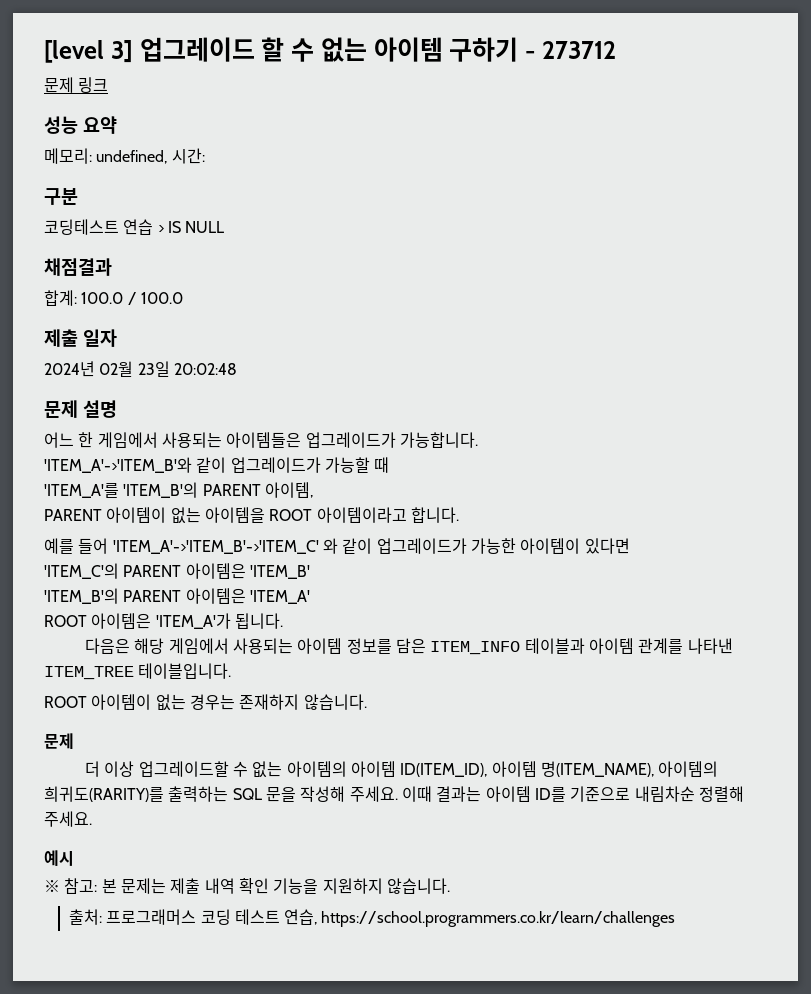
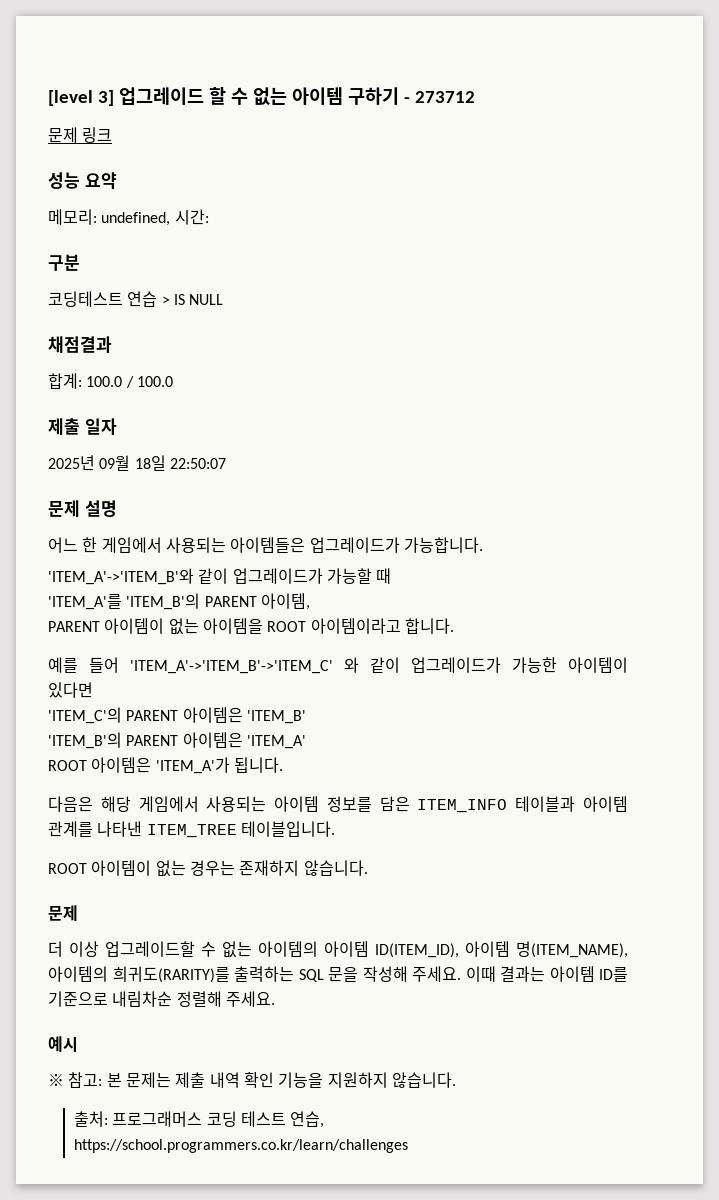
- 2024년 02월 23일 20:02:48
+ 2025년 09월 18일 22:50:07

